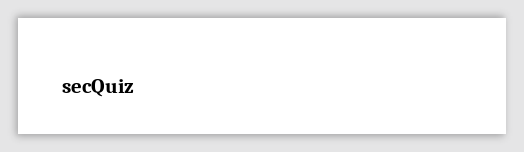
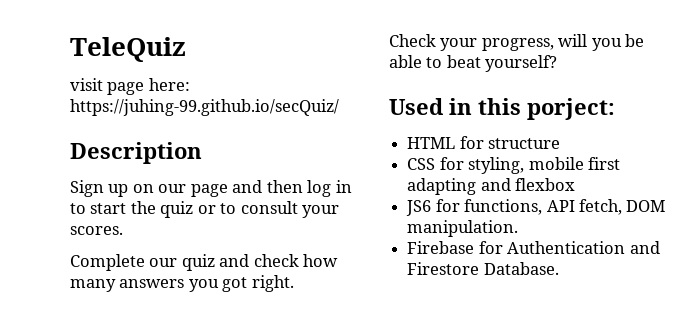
- secQuiz
+ TeleQuiz
+ visit page here: https://juhing-99.github.io/secQuiz/
+ Description
+ Sign up on our page and then log in to start the quiz or to consult your scores.
+ Complete our quiz and check how many answers you got right.
+ Check your progress, will you be able to beat yourself?
+ Used in this porject:
+ HTML for structure
+ CSS for styling, mobile first adapting and flexbox
+ JS6 for functions, API fetch, DOM manipulation.
+ Firebase for Authentication and Firestore Database.

